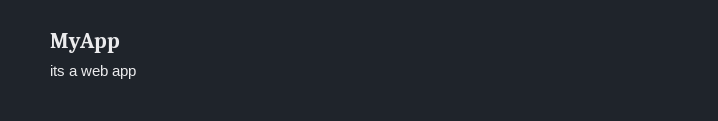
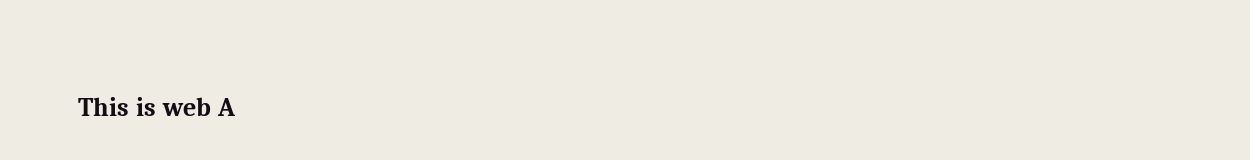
- MyApp
- its a web app
+ This is web A

